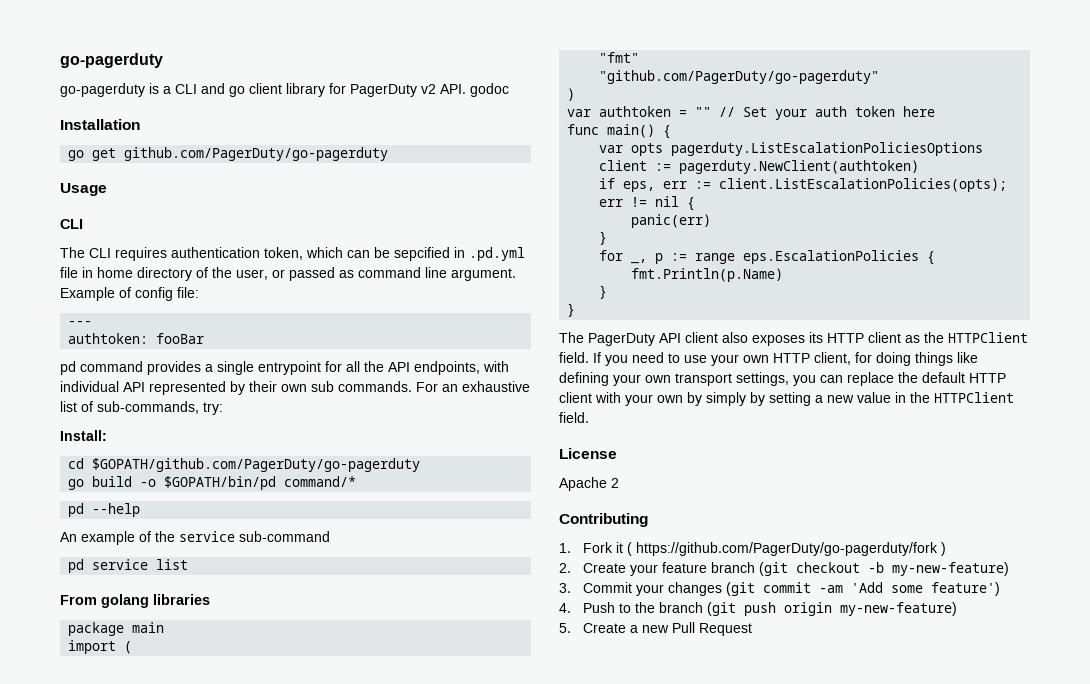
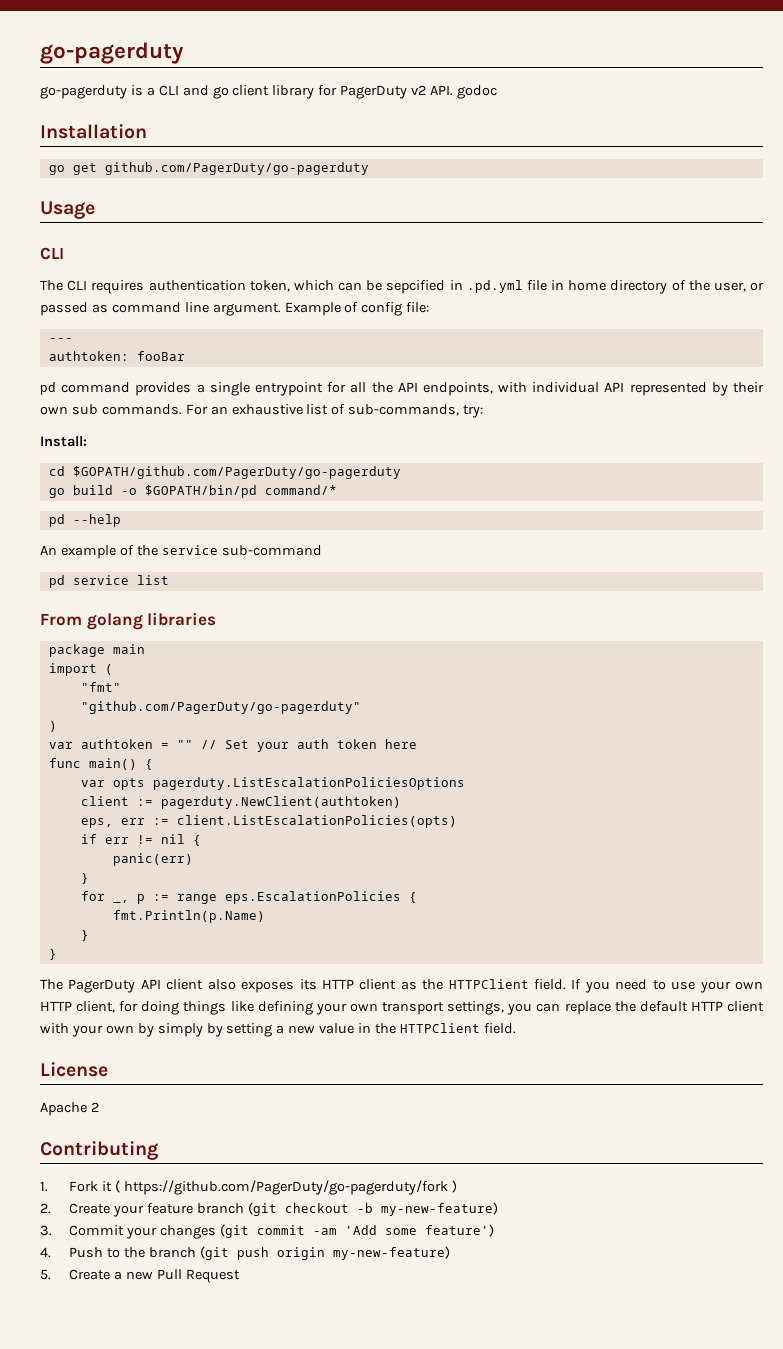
- if eps, err := client.ListEscalationPolicies(opts); err != nil {
+ eps, err := client.ListEscalationPolicies(opts)
+ if err != nil {

